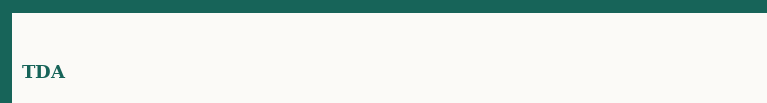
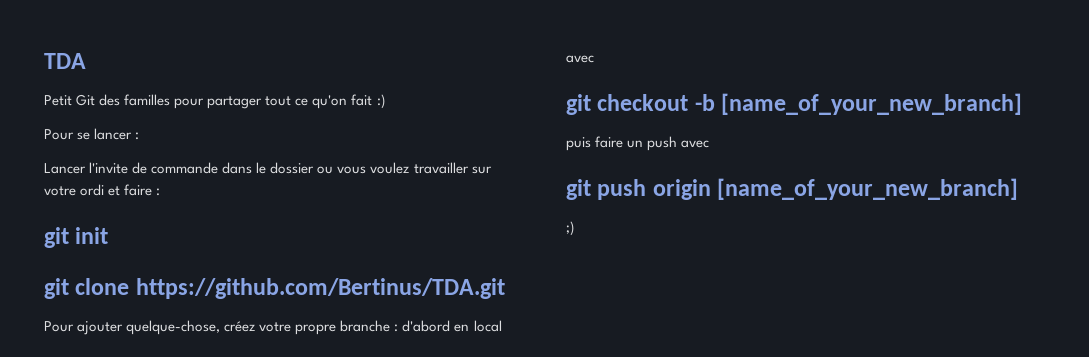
+ Petit Git des familles pour partager tout ce qu'on fait :)
+ Pour se lancer :
+ Lancer l'invite de commande dans le dossier ou vous voulez travailler sur votre ordi et faire :
+ git init
+ git clone https://github.com/Bertinus/TDA.git
+ Pour ajouter quelque-chose, créez votre propre branche : d'abord en local avec
+ git checkout -b [name_of_your_new_branch]
+ puis faire un push avec
+ git push origin [name_of_your_new_branch]
+ ;)

